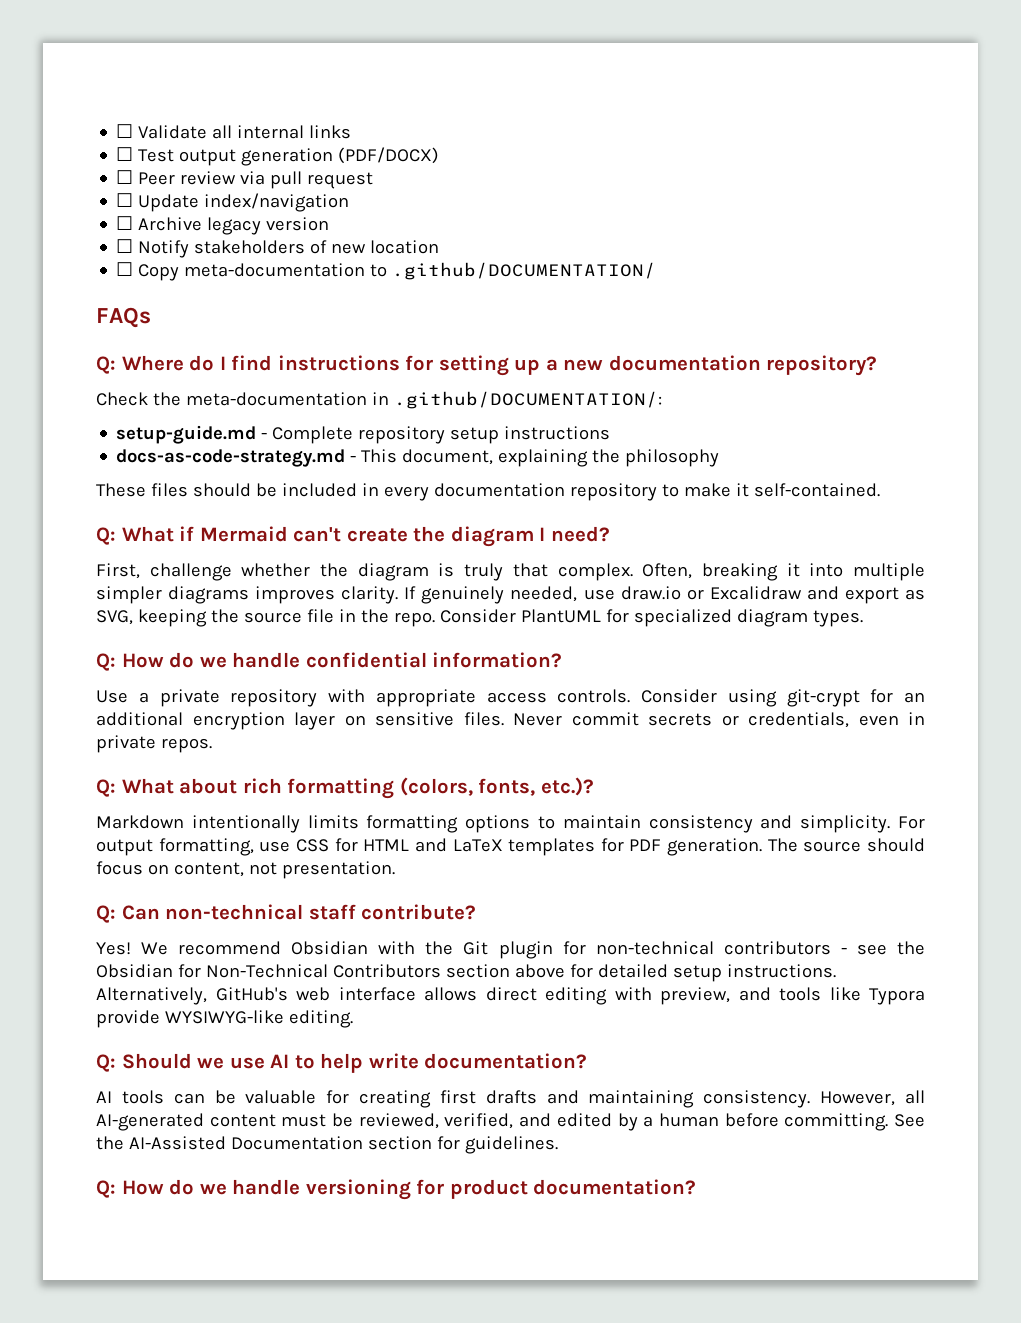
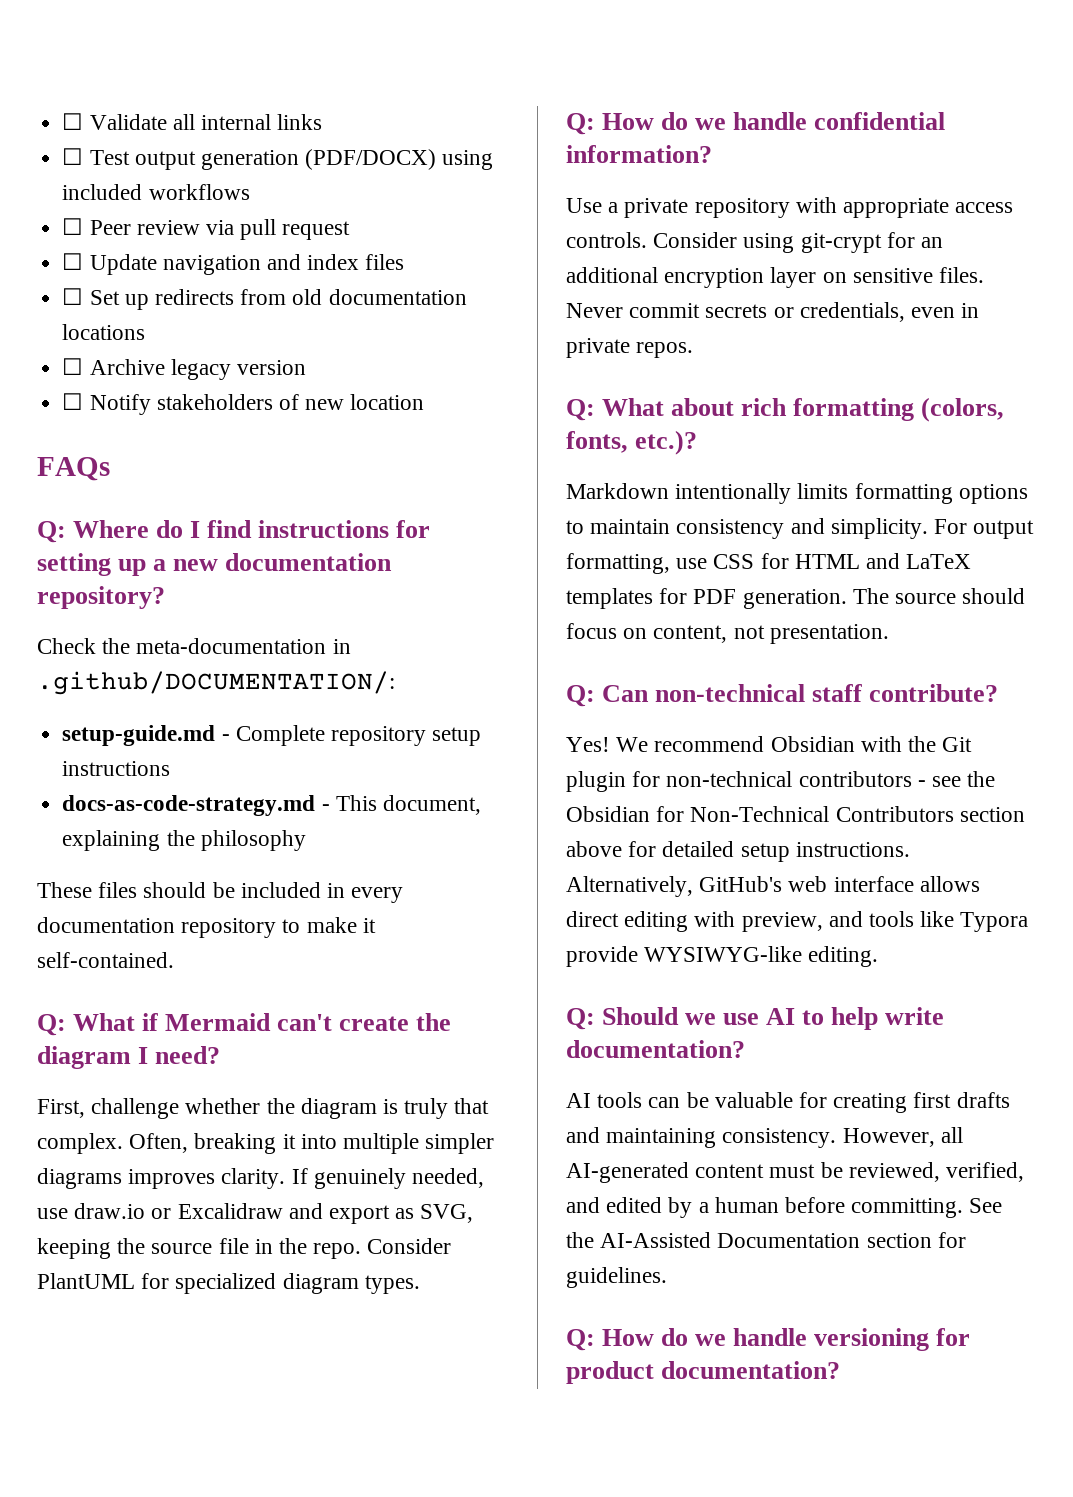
- ☐ Test output generation (PDF/DOCX)
+ ☐ Test output generation (PDF/DOCX) using included workflows
- ☐ Update index/navigation
+ ☐ Update navigation and index files
+ ☐ Set up redirects from old documentation locations
- ☐ Copy meta-documentation to .github/DOCUMENTATION/

